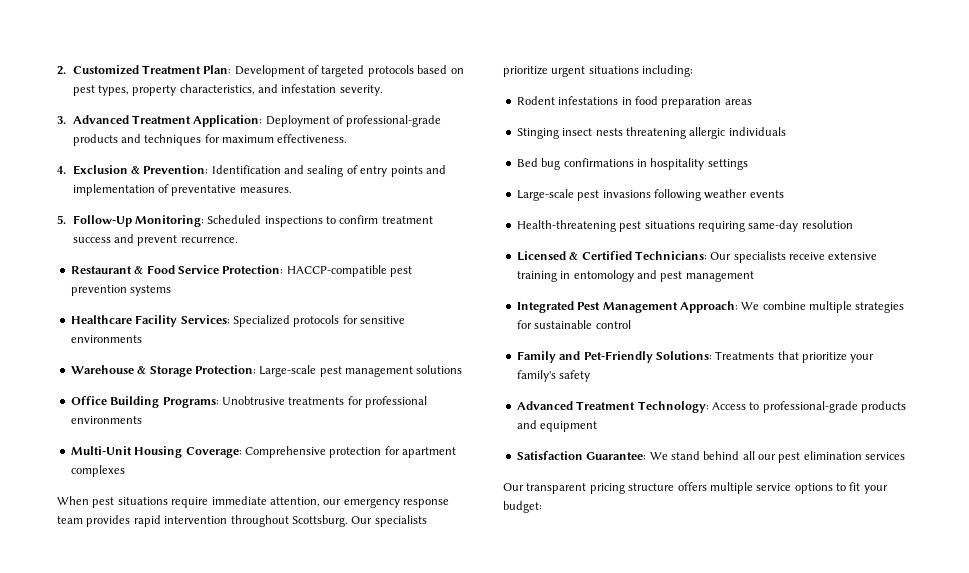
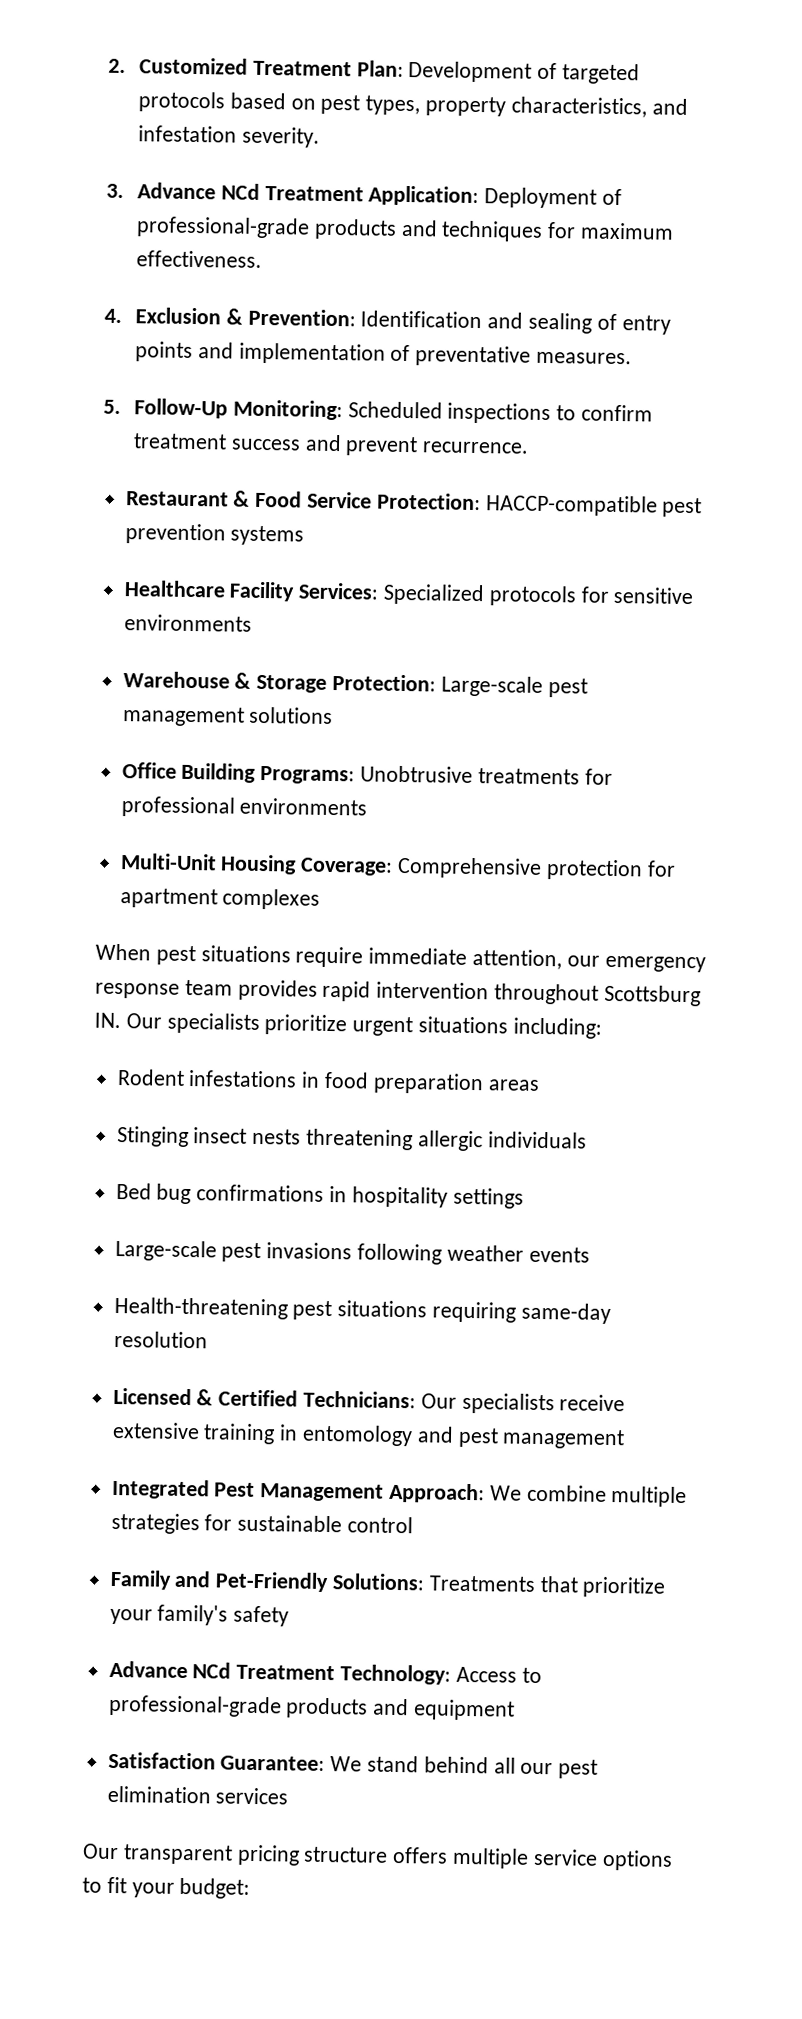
- 3. Advanced Treatment Application: Deployment of professional-grade products and techniques for maximum effectiveness.
+ 3. Advance NCd Treatment Application: Deployment of professional-grade products and techniques for maximum effectiveness.
- When pest situations require immediate attention, our emergency response team provides rapid intervention throughout Scottsburg. Our specialists prioritize urgent situations including:
+ When pest situations require immediate attention, our emergency response team provides rapid intervention throughout Scottsburg IN. Our specialists prioritize urgent situations including:
- Advanced Treatment Technology: Access to professional-grade products and equipment
+ Advance NCd Treatment Technology: Access to professional-grade products and equipment

